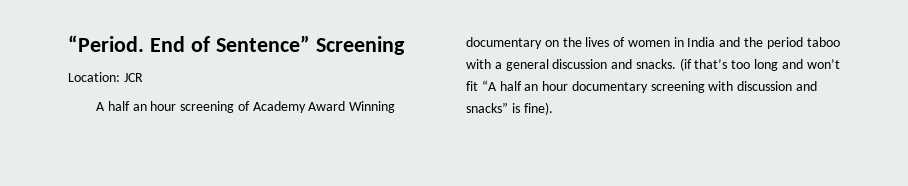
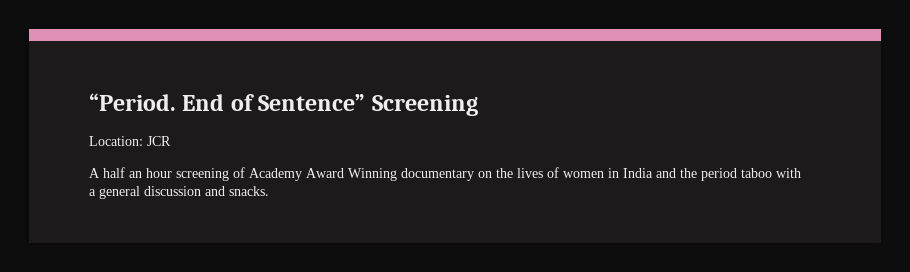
- (if that’s too long and won’t fit “A half an hour documentary screening with discussion and snacks” is fine).

